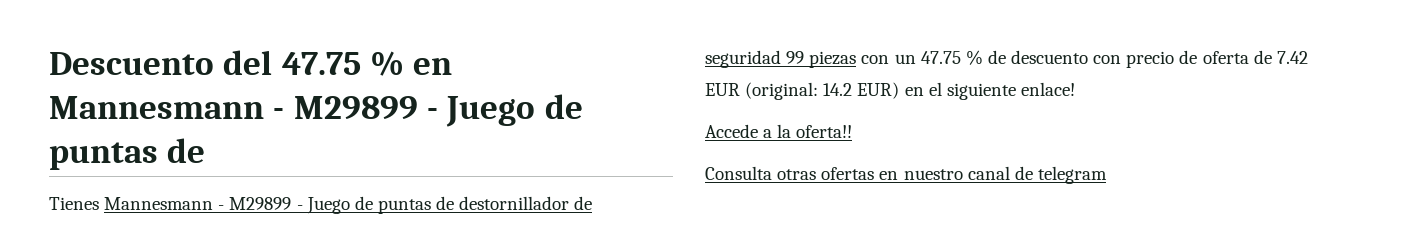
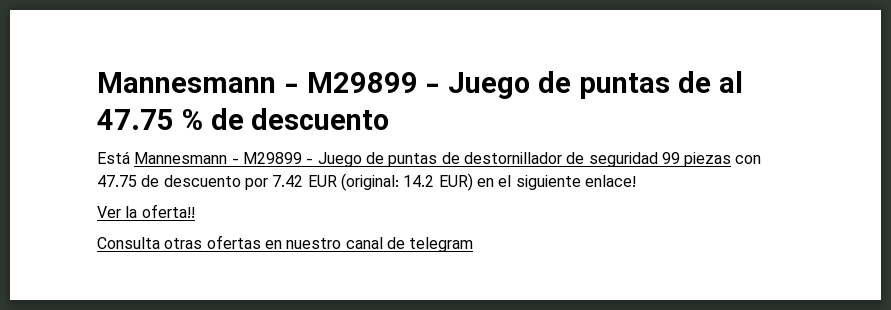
- Descuento del 47.75 % en Mannesmann - M29899 - Juego de puntas de
- Tienes Mannesmann - M29899 - Juego de puntas de destornillador de seguridad 99 piezas con un 47.75 % de descuento con precio de oferta de 7.42 EUR (original: 14.2 EUR) en el siguiente enlace!
+ Mannesmann - M29899 - Juego de puntas de al 47.75 % de descuento
+ Está Mannesmann - M29899 - Juego de puntas de destornillador de seguridad 99 piezas con 47.75 de descuento por 7.42 EUR (original: 14.2 EUR) en el siguiente enlace!
- Accede a la oferta!!
+ Ver la oferta!!

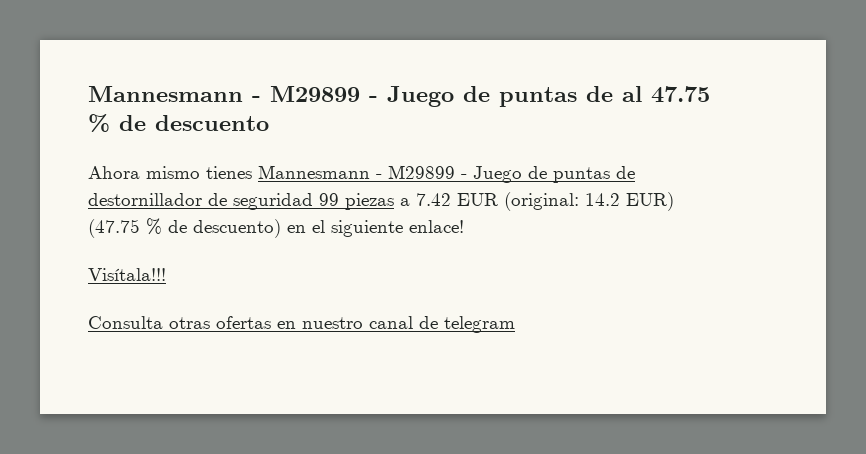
- Está Mannesmann - M29899 - Juego de puntas de destornillador de seguridad 99 piezas con 47.75 de descuento por 7.42 EUR (original: 14.2 EUR) en el siguiente enlace!
+ Ahora mismo tienes Mannesmann - M29899 - Juego de puntas de destornillador de seguridad 99 piezas a 7.42 EUR (original: 14.2 EUR) (47.75 % de descuento) en el siguiente enlace!
- Ver la oferta!!
+ Visítala!!!

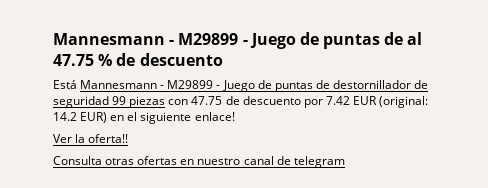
- Ahora mismo tienes Mannesmann - M29899 - Juego de puntas de destornillador de seguridad 99 piezas a 7.42 EUR (original: 14.2 EUR) (47.75 % de descuento) en el siguiente enlace!
+ Está Mannesmann - M29899 - Juego de puntas de destornillador de seguridad 99 piezas con 47.75 de descuento por 7.42 EUR (original: 14.2 EUR) en el siguiente enlace!
- Visítala!!!
+ Ver la oferta!!

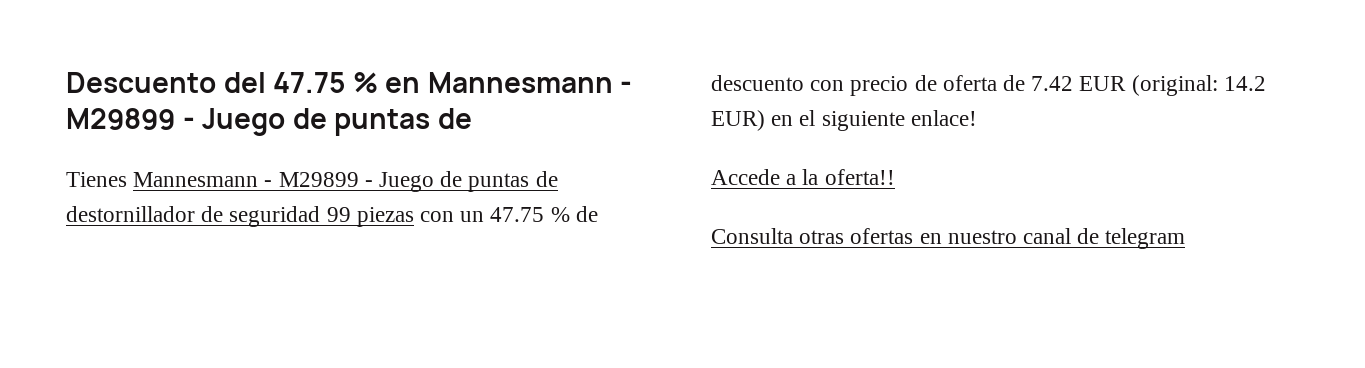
- Mannesmann - M29899 - Juego de puntas de al 47.75 % de descuento
- Está Mannesmann - M29899 - Juego de puntas de destornillador de seguridad 99 piezas con 47.75 de descuento por 7.42 EUR (original: 14.2 EUR) en el siguiente enlace!
+ Descuento del 47.75 % en Mannesmann - M29899 - Juego de puntas de
+ Tienes Mannesmann - M29899 - Juego de puntas de destornillador de seguridad 99 piezas con un 47.75 % de descuento con precio de oferta de 7.42 EUR (original: 14.2 EUR) en el siguiente enlace!
- Ver la oferta!!
+ Accede a la oferta!!

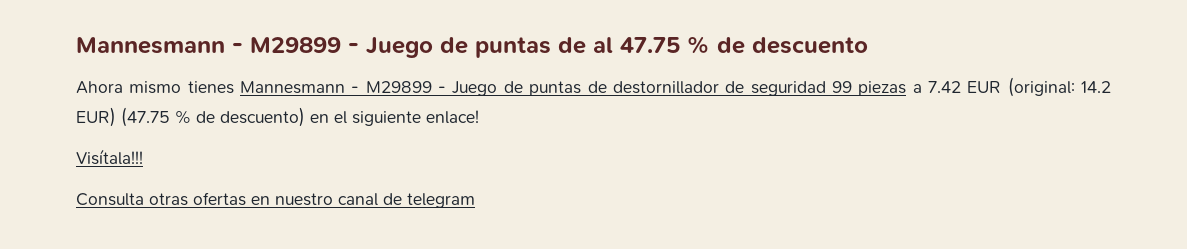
- Descuento del 47.75 % en Mannesmann - M29899 - Juego de puntas de
- Tienes Mannesmann - M29899 - Juego de puntas de destornillador de seguridad 99 piezas con un 47.75 % de descuento con precio de oferta de 7.42 EUR (original: 14.2 EUR) en el siguiente enlace!
+ Mannesmann - M29899 - Juego de puntas de al 47.75 % de descuento
+ Ahora mismo tienes Mannesmann - M29899 - Juego de puntas de destornillador de seguridad 99 piezas a 7.42 EUR (original: 14.2 EUR) (47.75 % de descuento) en el siguiente enlace!
- Accede a la oferta!!
+ Visítala!!!

